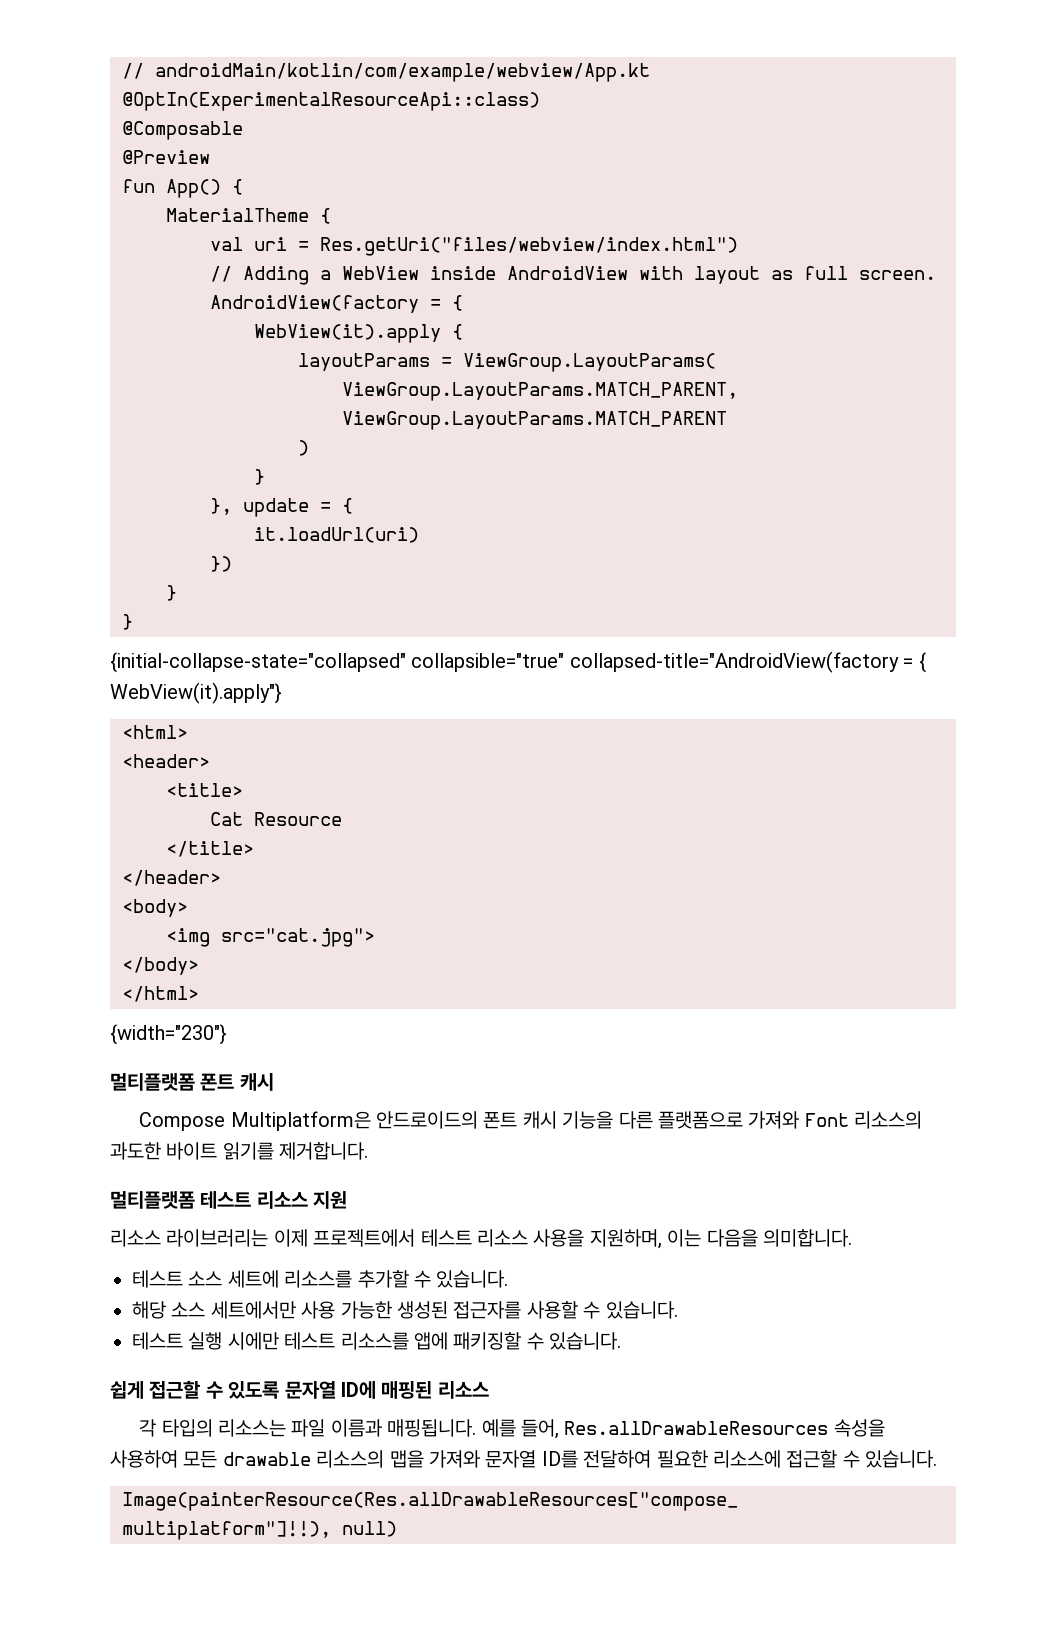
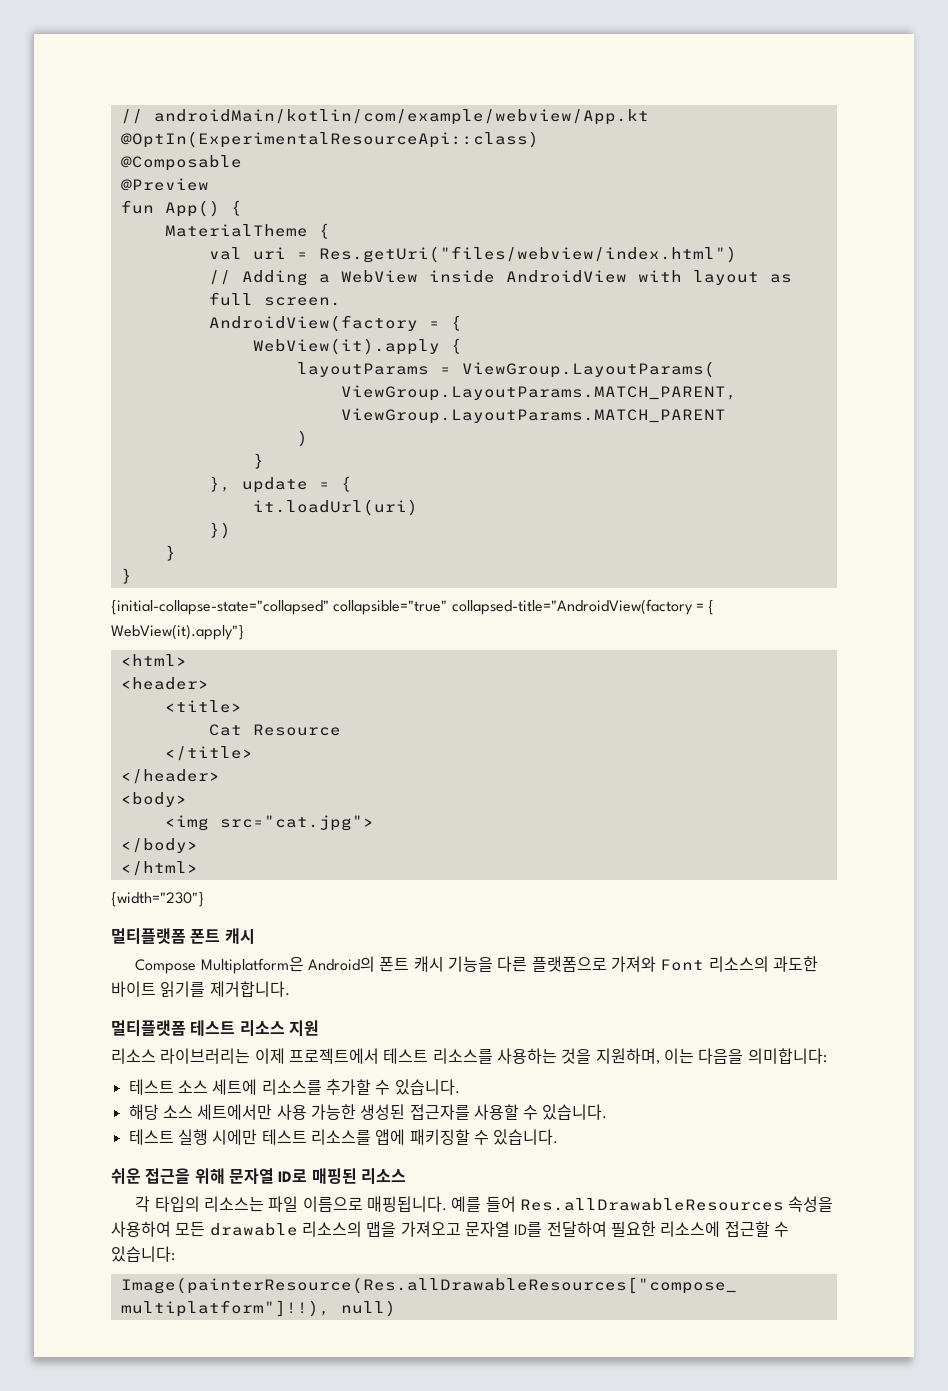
- Compose Multiplatform은 안드로이드의 폰트 캐시 기능을 다른 플랫폼으로 가져와 Font 리소스의 과도한 바이트 읽기를 제거합니다.
+ Compose Multiplatform은 Android의 폰트 캐시 기능을 다른 플랫폼으로 가져와 Font 리소스의 과도한 바이트 읽기를 제거합니다.
- 리소스 라이브러리는 이제 프로젝트에서 테스트 리소스 사용을 지원하며, 이는 다음을 의미합니다.
+ 리소스 라이브러리는 이제 프로젝트에서 테스트 리소스를 사용하는 것을 지원하며, 이는 다음을 의미합니다:
- 쉽게 접근할 수 있도록 문자열 ID에 매핑된 리소스
+ 쉬운 접근을 위해 문자열 ID로 매핑된 리소스
- 각 타입의 리소스는 파일 이름과 매핑됩니다.
+ 각 타입의 리소스는 파일 이름으로 매핑됩니다.
- 예를 들어, Res.allDrawableResources 속성을 사용하여 모든 drawable 리소스의 맵을 가져와 문자열 ID를 전달하여 필요한 리소스에 접근할 수 있습니다.
+ 예를 들어 Res.allDrawableResources 속성을 사용하여 모든 drawable 리소스의 맵을 가져오고 문자열 ID를 전달하여 필요한 리소스에 접근할 수 있습니다:

